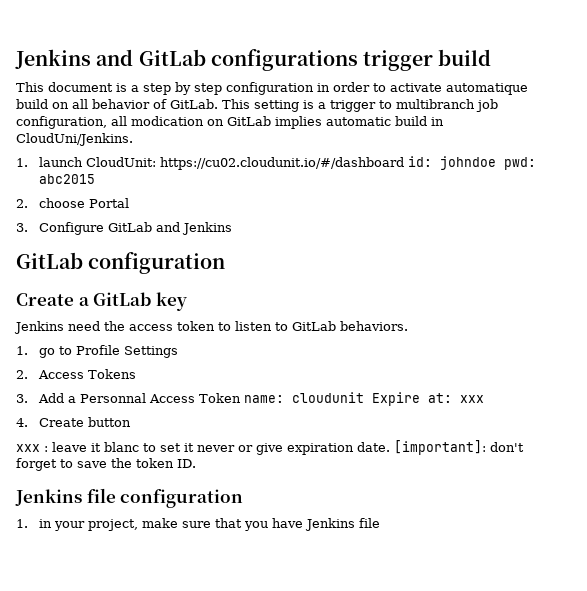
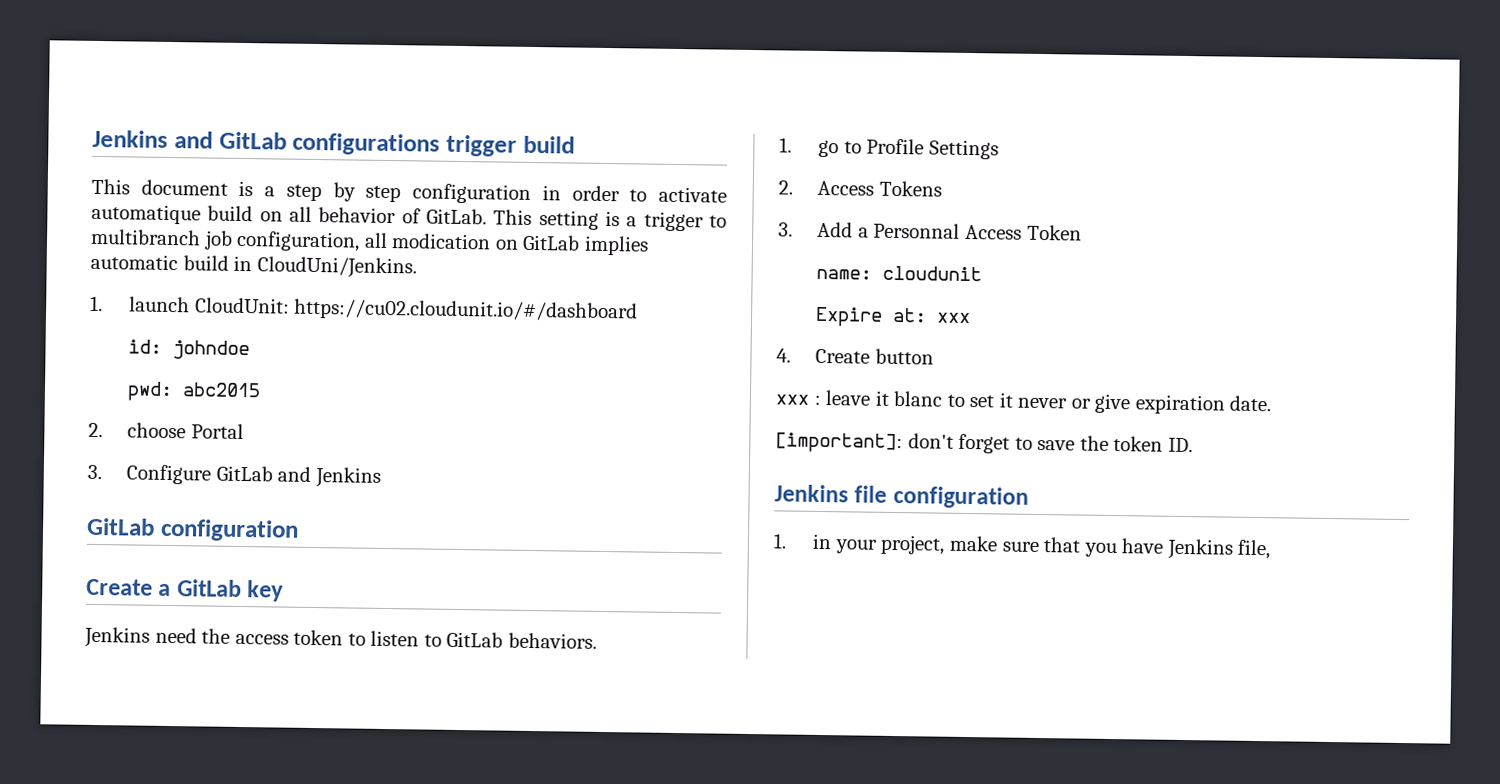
- 1. launch CloudUnit: https://cu02.cloudunit.io/#/dashboard id: johndoe pwd: abc2015
+ 1. launch CloudUnit: https://cu02.cloudunit.io/#/dashboard
+ id: johndoe
+ pwd: abc2015
- 3. Add a Personnal Access Token name: cloudunit Expire at: xxx
+ 3. Add a Personnal Access Token
+ name: cloudunit
+ Expire at: xxx
- xxx : leave it blanc to set it never or give expiration date. [important]: don't forget to save the token ID.
+ xxx : leave it blanc to set it never or give expiration date.
+ [important]: don't forget to save the token ID.
- 1. in your project, make sure that you have Jenkins file
+ 1. in your project, make sure that you have Jenkins file,

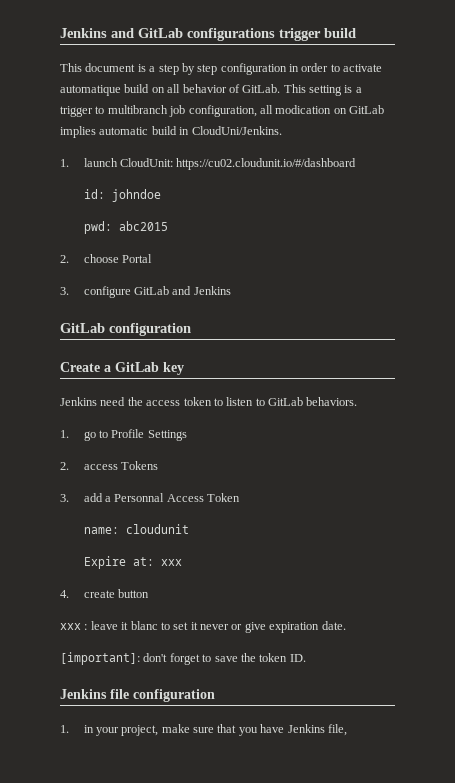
- 3. Configure GitLab and Jenkins
+ 3. configure GitLab and Jenkins
- 2. Access Tokens
+ 2. access Tokens
- 3. Add a Personnal Access Token
+ 3. add a Personnal Access Token
- 4. Create button
+ 4. create button

